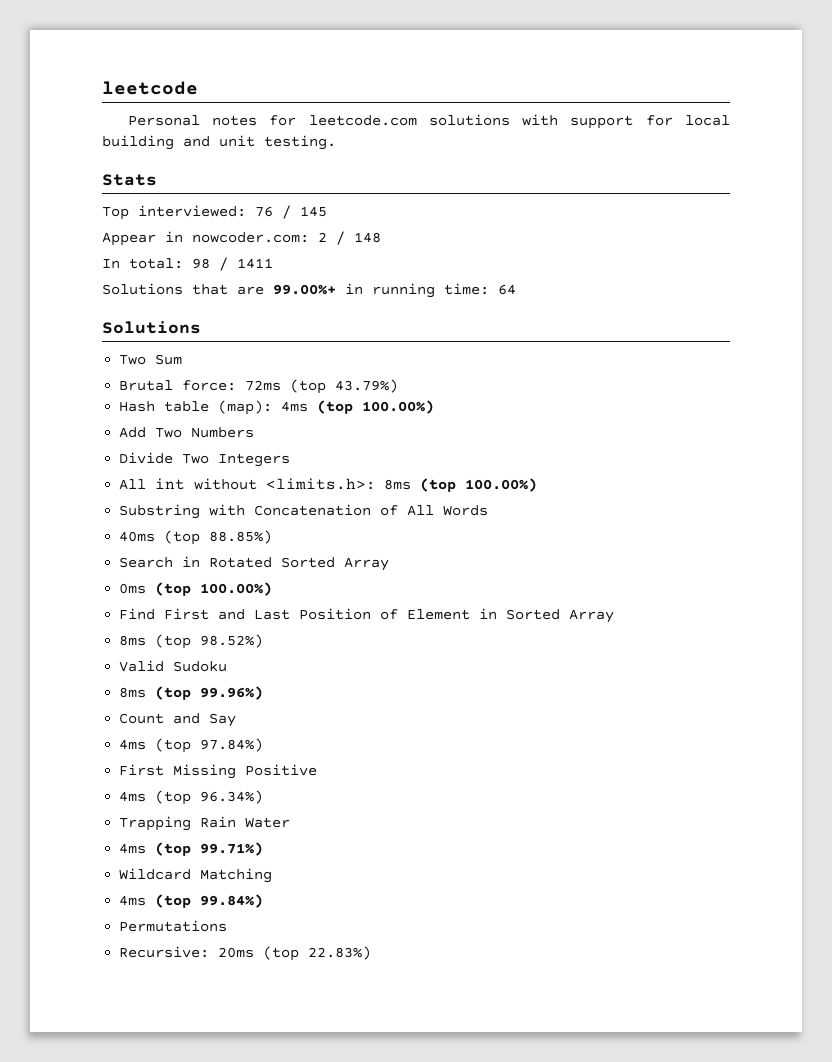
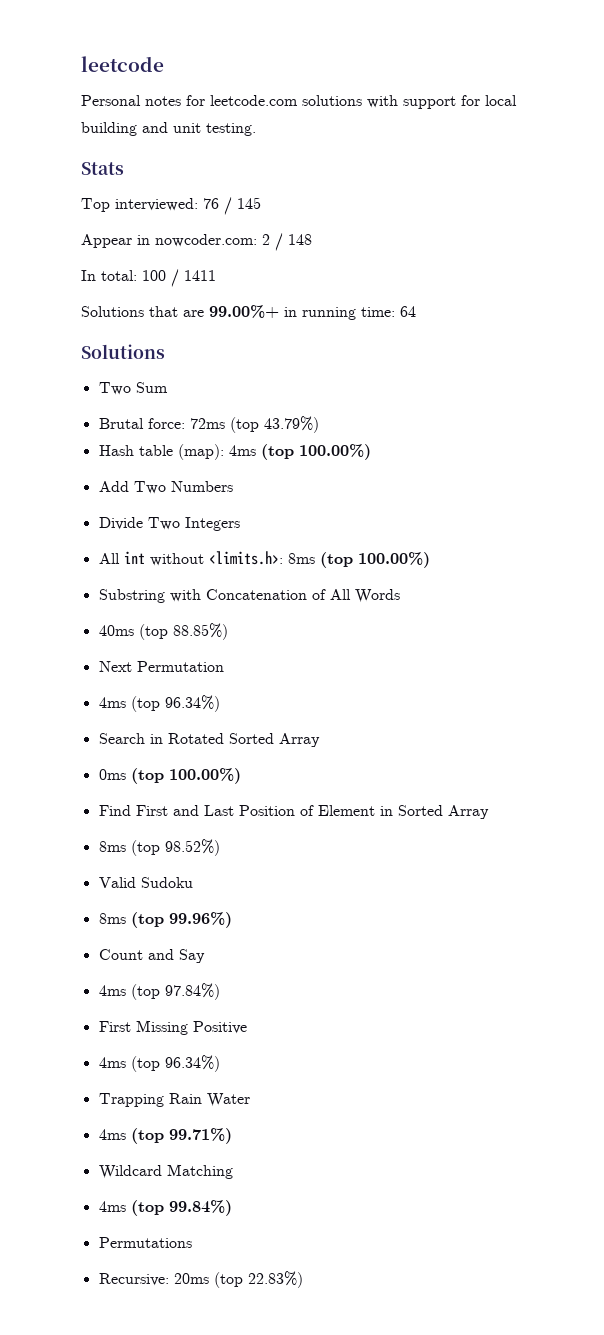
- In total: 98 / 1411
+ In total: 100 / 1411
+ Next Permutation
+ 4ms (top 96.34%)

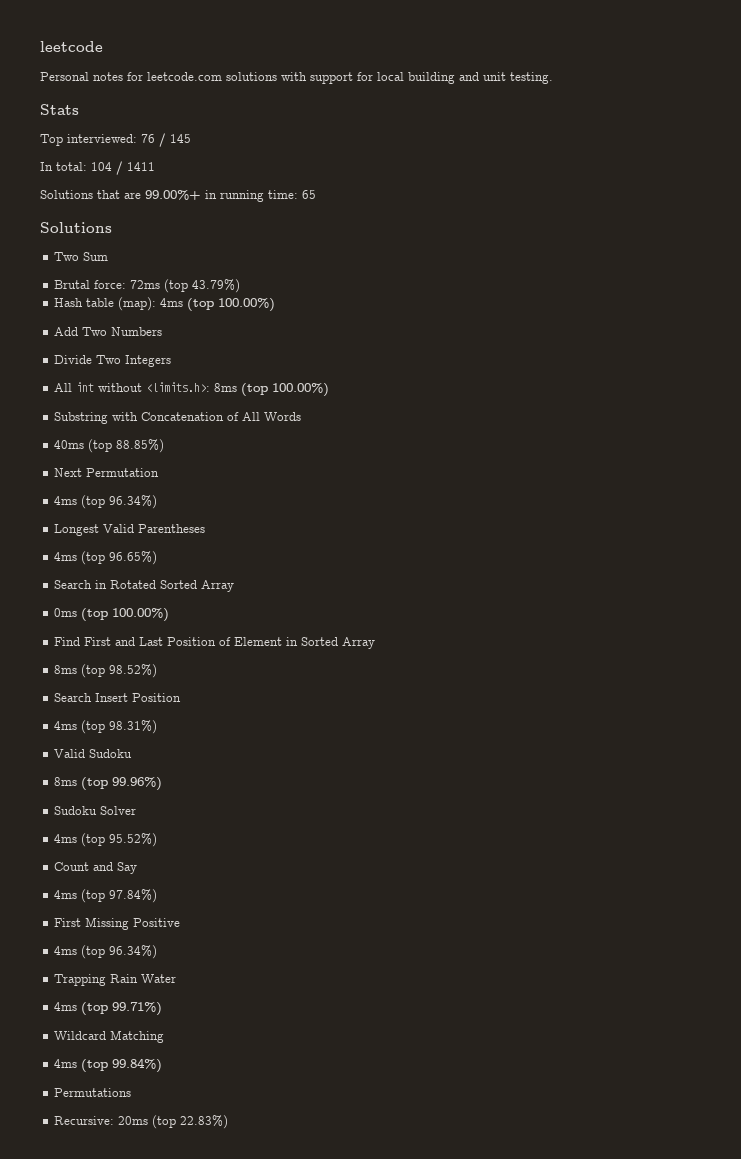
- Appear in nowcoder.com: 2 / 148
- In total: 100 / 1411
+ In total: 104 / 1411
- Solutions that are 99.00%+ in running time: 64
+ Solutions that are 99.00%+ in running time: 65
+ Longest Valid Parentheses
+ 4ms (top 96.65%)
+ Search Insert Position
+ 4ms (top 98.31%)
+ Sudoku Solver
+ 4ms (top 95.52%)

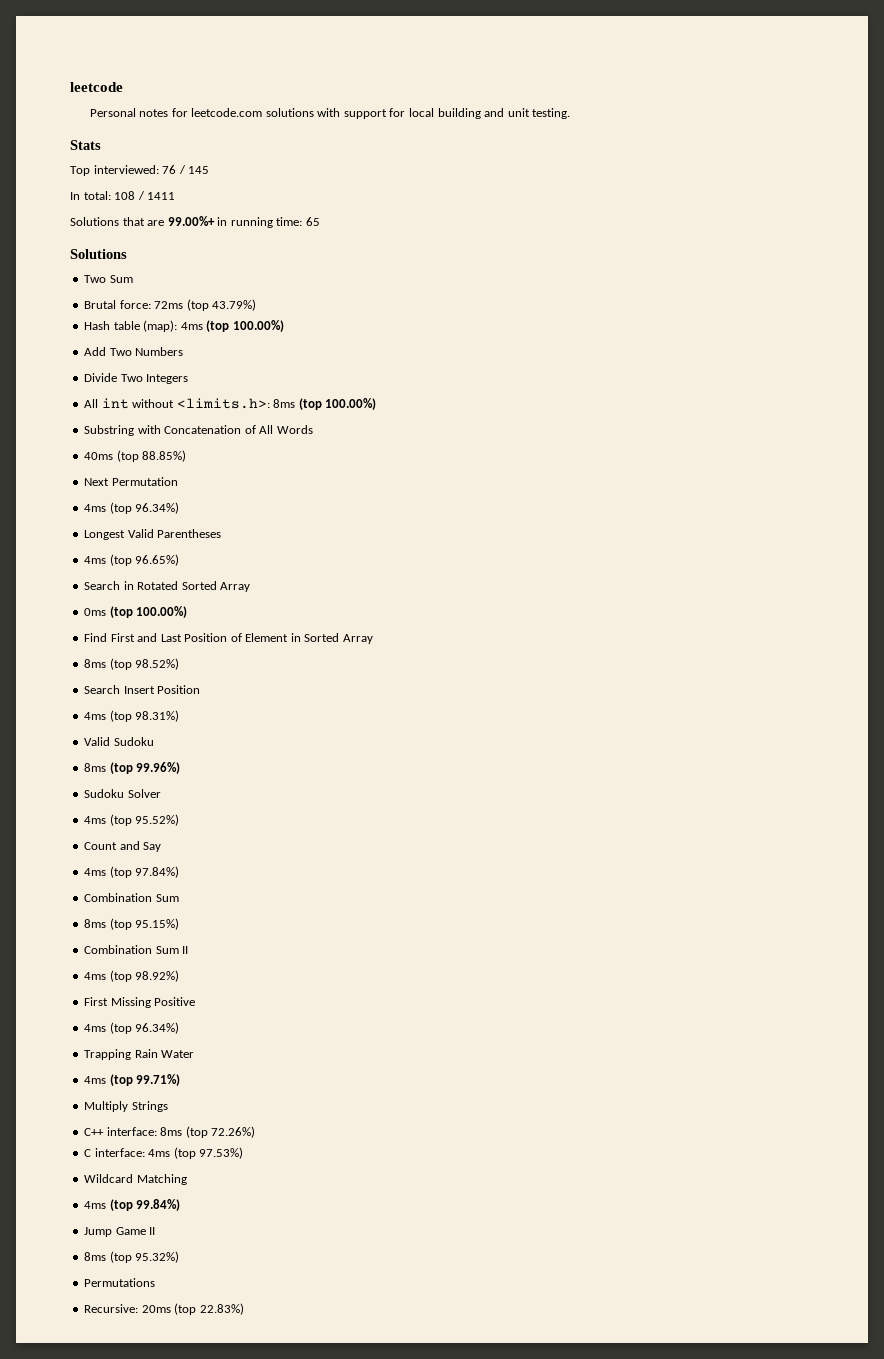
- In total: 104 / 1411
+ In total: 108 / 1411
  4ms (top 97.84%)
+ Combination Sum
+ 8ms (top 95.15%)
+ Combination Sum II
+ 4ms (top 98.92%)
+ Multiply Strings
+ C++ interface: 8ms (top 72.26%)
+ C interface: 4ms (top 97.53%)
+ Jump Game II
+ 8ms (top 95.32%)

